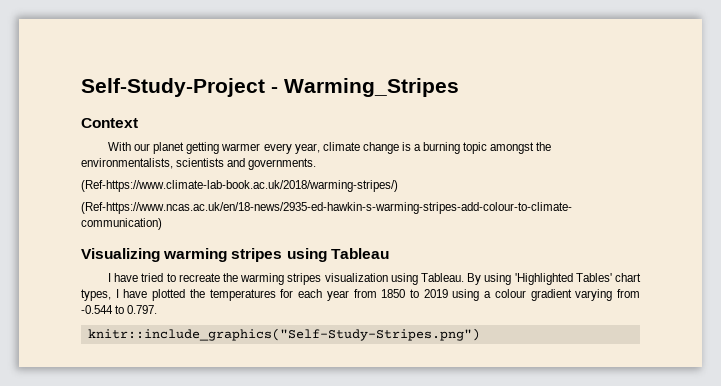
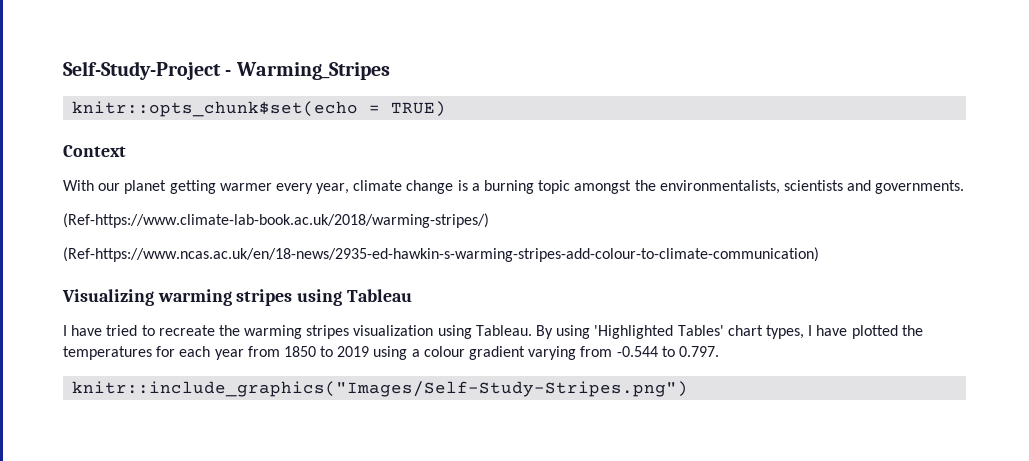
+ knitr::opts_chunk$set(echo = TRUE)
- knitr::include_graphics("Self-Study-Stripes.png")
+ knitr::include_graphics("Images/Self-Study-Stripes.png")

